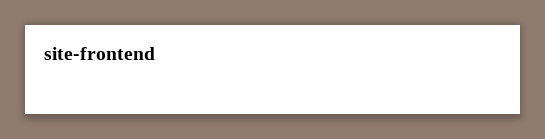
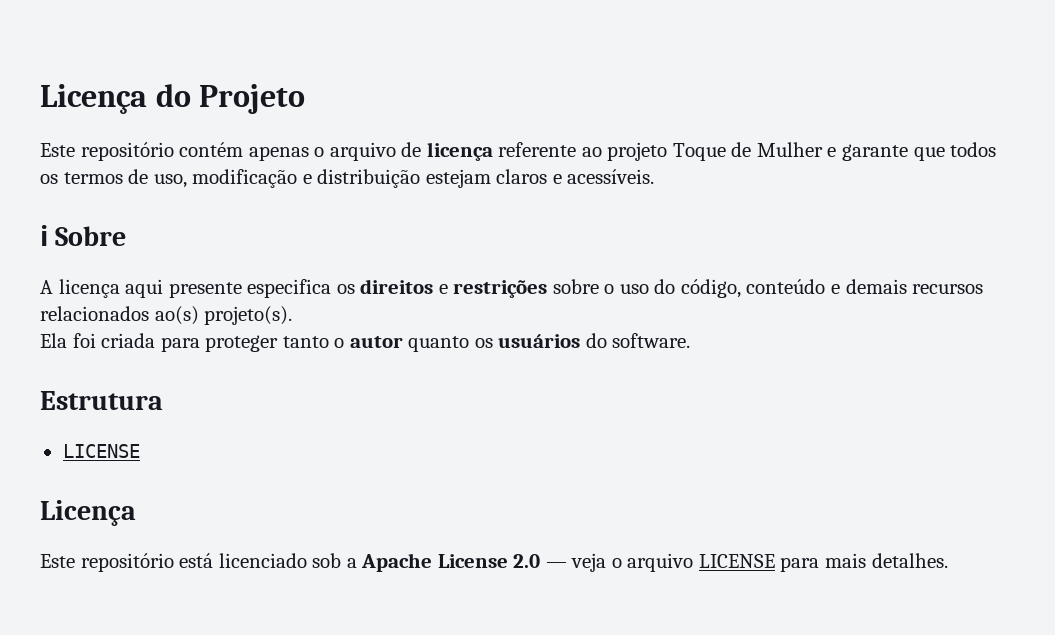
- site-frontend
+ Licença do Projeto
+ Este repositório contém apenas o arquivo de licença referente ao projeto Toque de Mulher e garante que todos os termos de uso, modificação e distribuição estejam claros e acessíveis.
+ ℹ Sobre
+ A licença aqui presente especifica os direitos e restrições sobre o uso do código, conteúdo e demais recursos relacionados ao(s) projeto(s).
+ Ela foi criada para proteger tanto o autor quanto os usuários do software.
+ Estrutura
+ LICENSE
+ Licença
+ Este repositório está licenciado sob a Apache License 2.0 — veja o arquivo LICENSE para mais detalhes.

